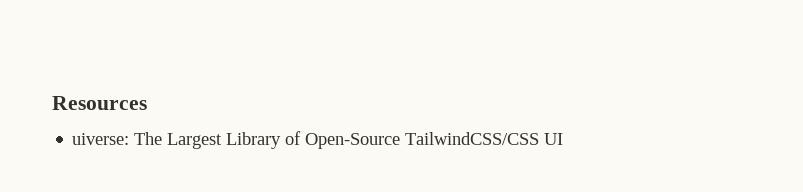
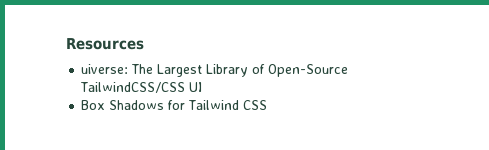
+ Box Shadows for Tailwind CSS

